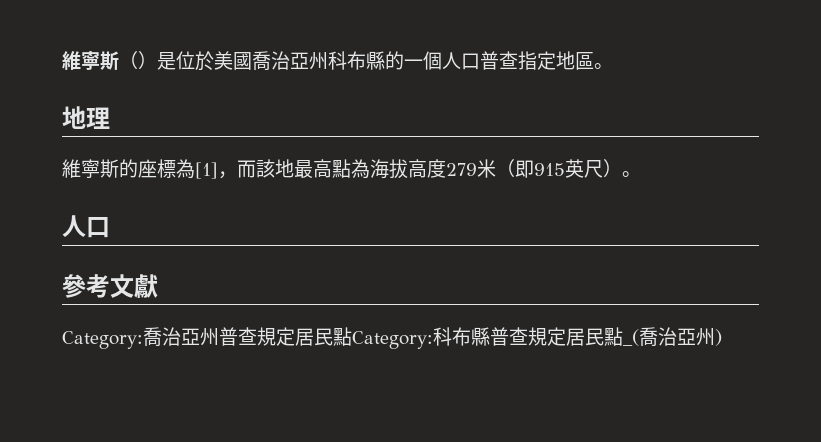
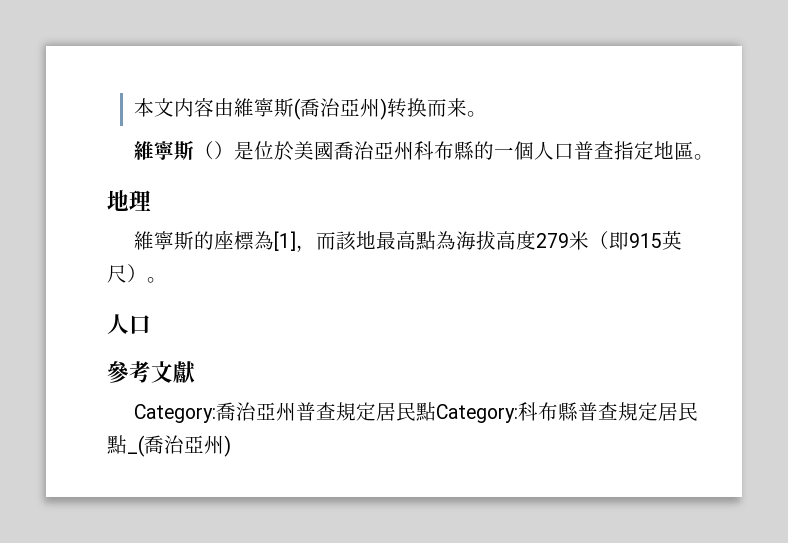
+ 本文内容由維寧斯(喬治亞州)转换而来。

